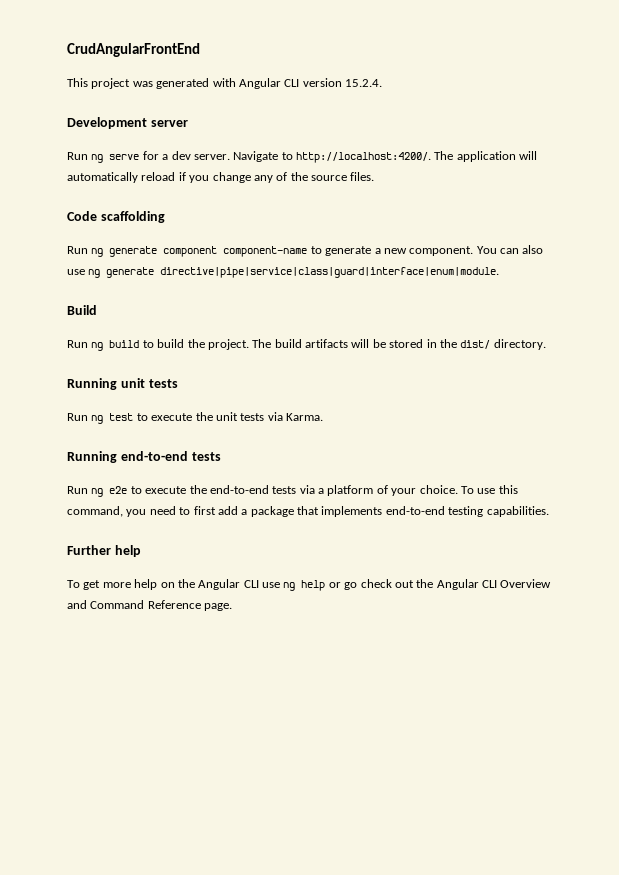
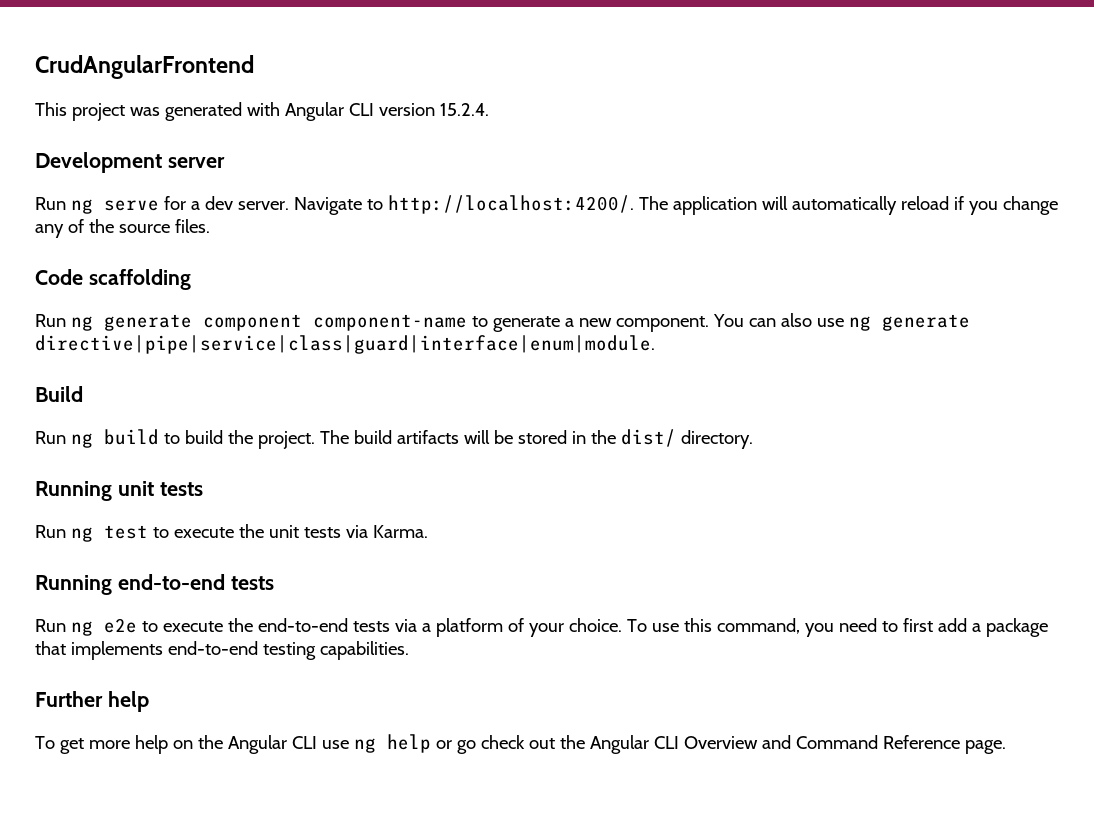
- CrudAngularFrontEnd
+ CrudAngularFrontend

